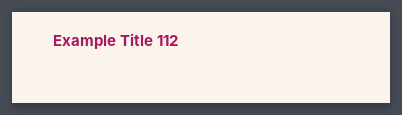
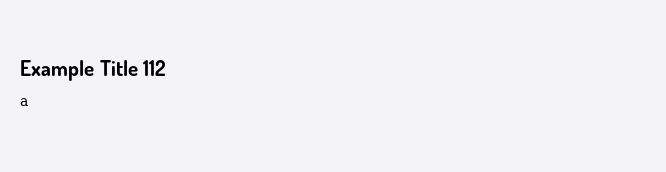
+ a

